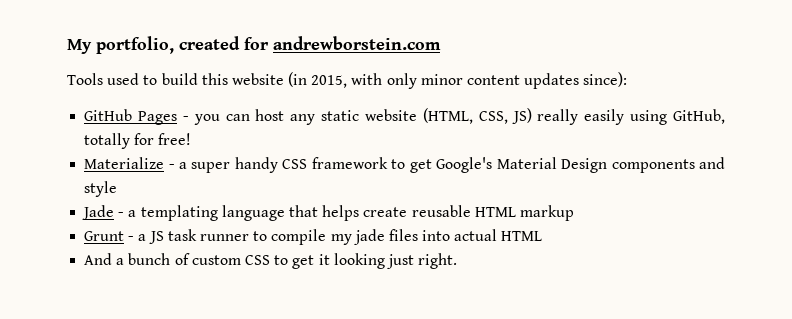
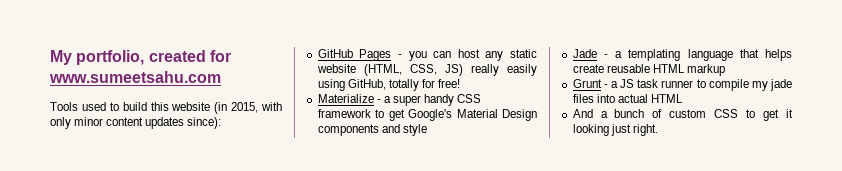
- My portfolio, created for andrewborstein.com
+ My portfolio, created for www.sumeetsahu.com

